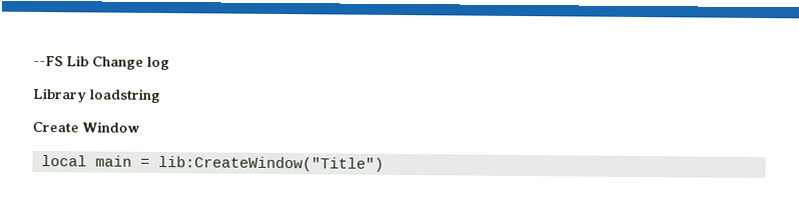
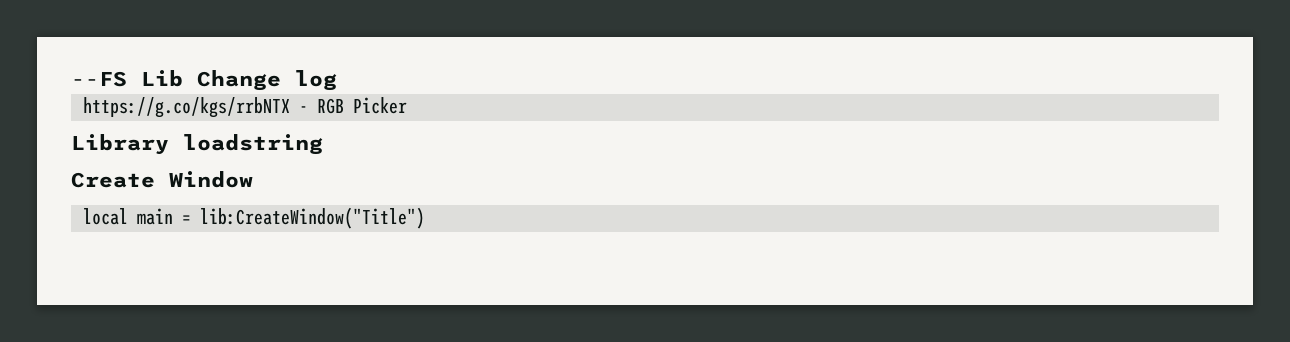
+ https://g.co/kgs/rrbNTX - RGB Picker

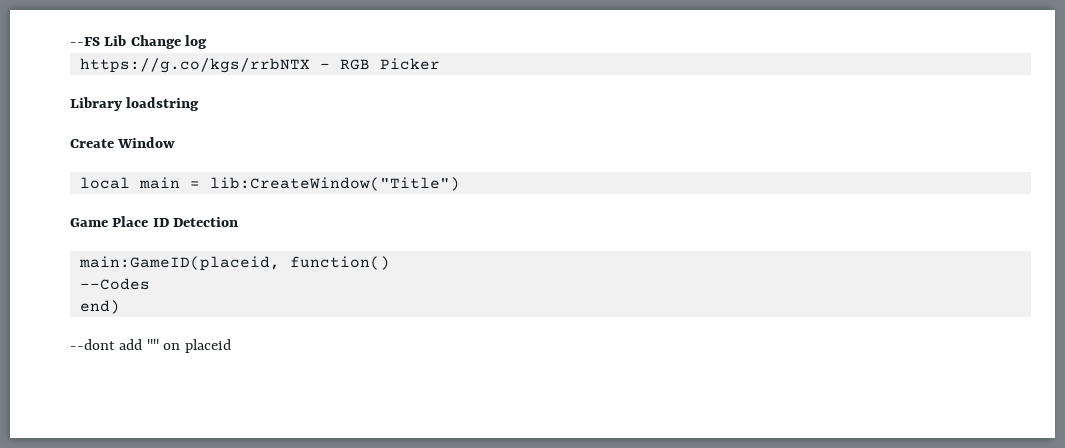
+ Game Place ID Detection
+ main:GameID(placeid, function()
+ --Codes
+ end)
+ --dont add "" on placeid

